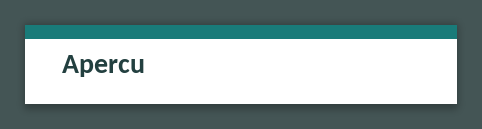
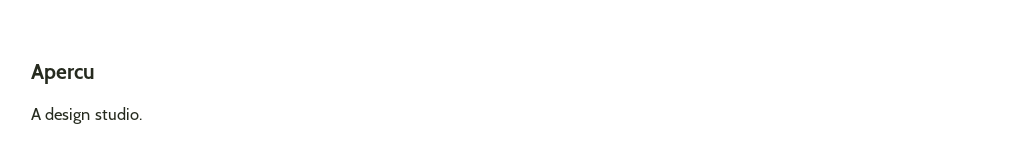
+ A design studio.

